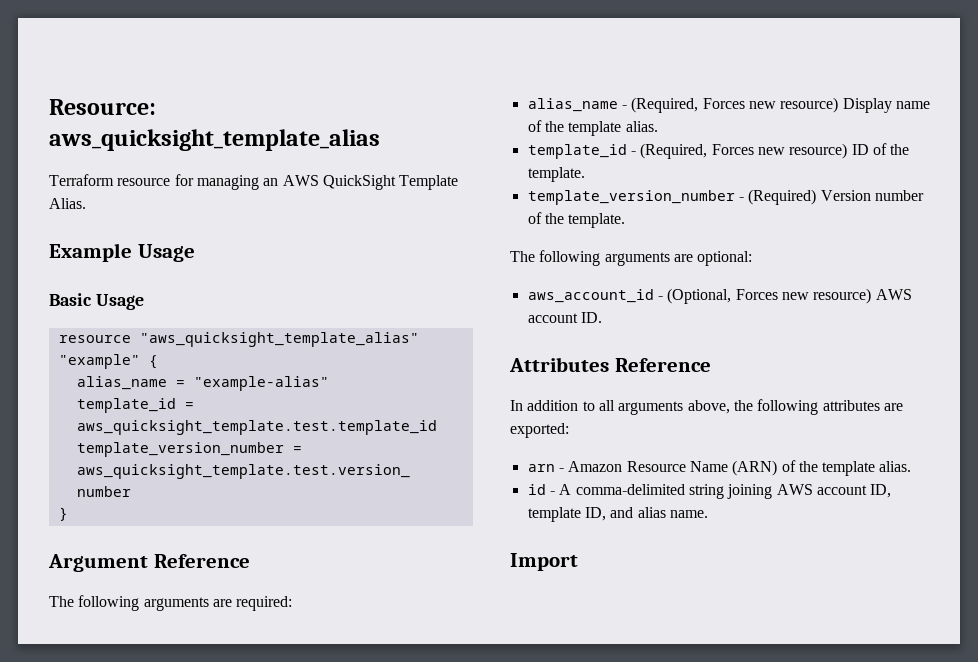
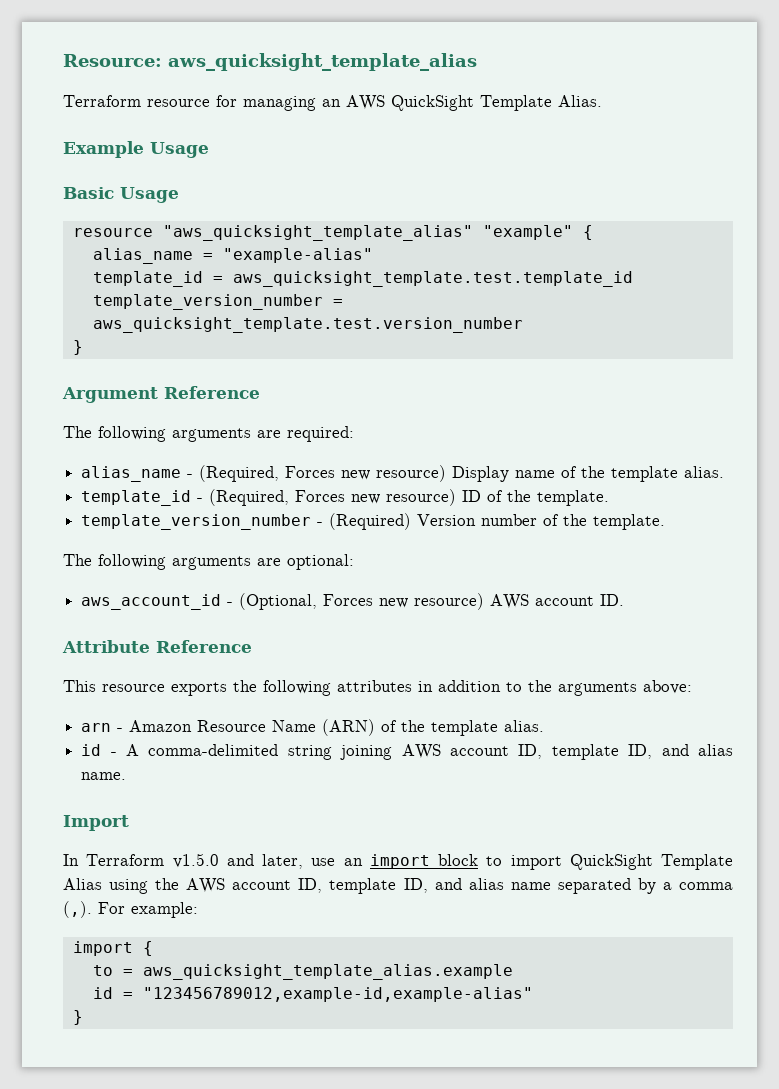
- Attributes Reference
- In addition to all arguments above, the following attributes are exported:
+ Attribute Reference
+ This resource exports the following attributes in addition to the arguments above:
+ In Terraform v1.5.0 and later, use an import block to import QuickSight Template Alias using the AWS account ID, template ID, and alias name separated by a comma (,). For example:
+ import {
+ to = aws_quicksight_template_alias.example
+ id = "123456789012,example-id,example-alias"
+ }

